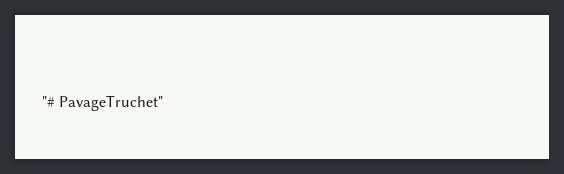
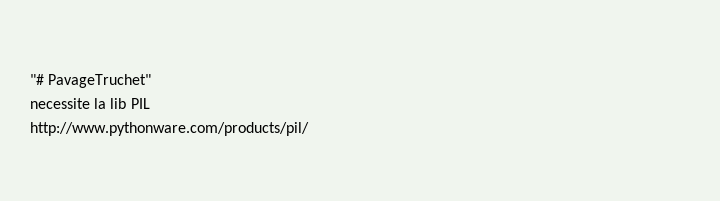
+ necessite la lib PIL
+ http://www.pythonware.com/products/pil/

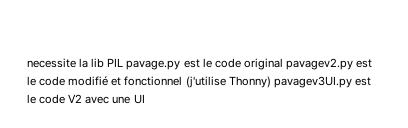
- "# PavageTruchet"
- necessite la lib PIL
- http://www.pythonware.com/products/pil/
+ necessite la lib PIL pavage.py est le code original pavagev2.py est le code modifié et fonctionnel (j'utilise Thonny) pavagev3UI.py est le code V2 avec une UI

